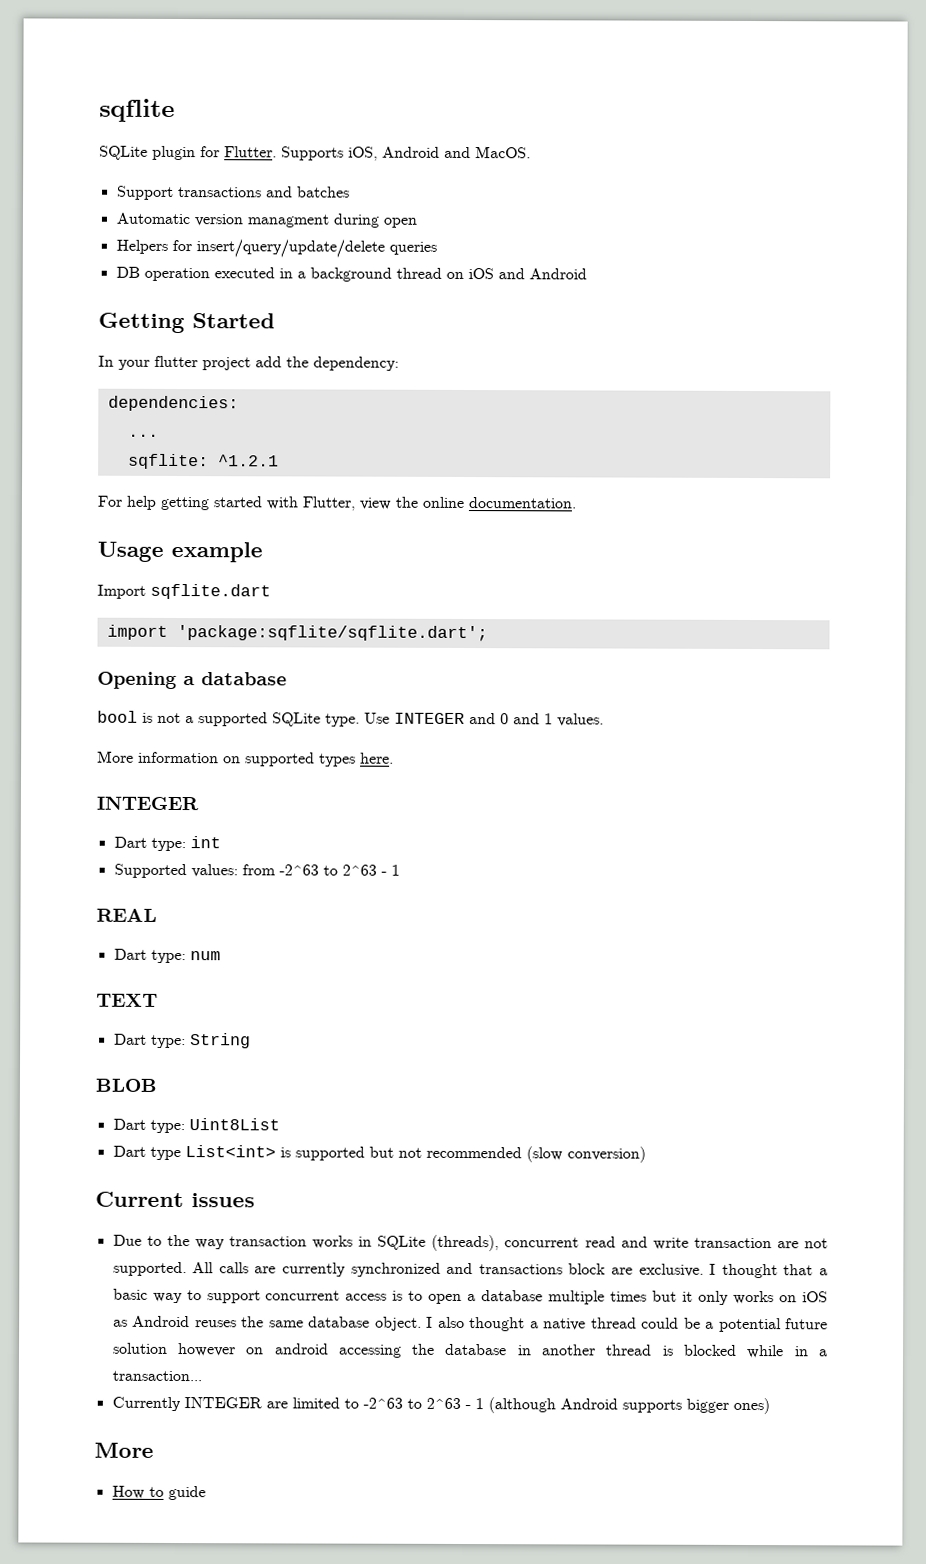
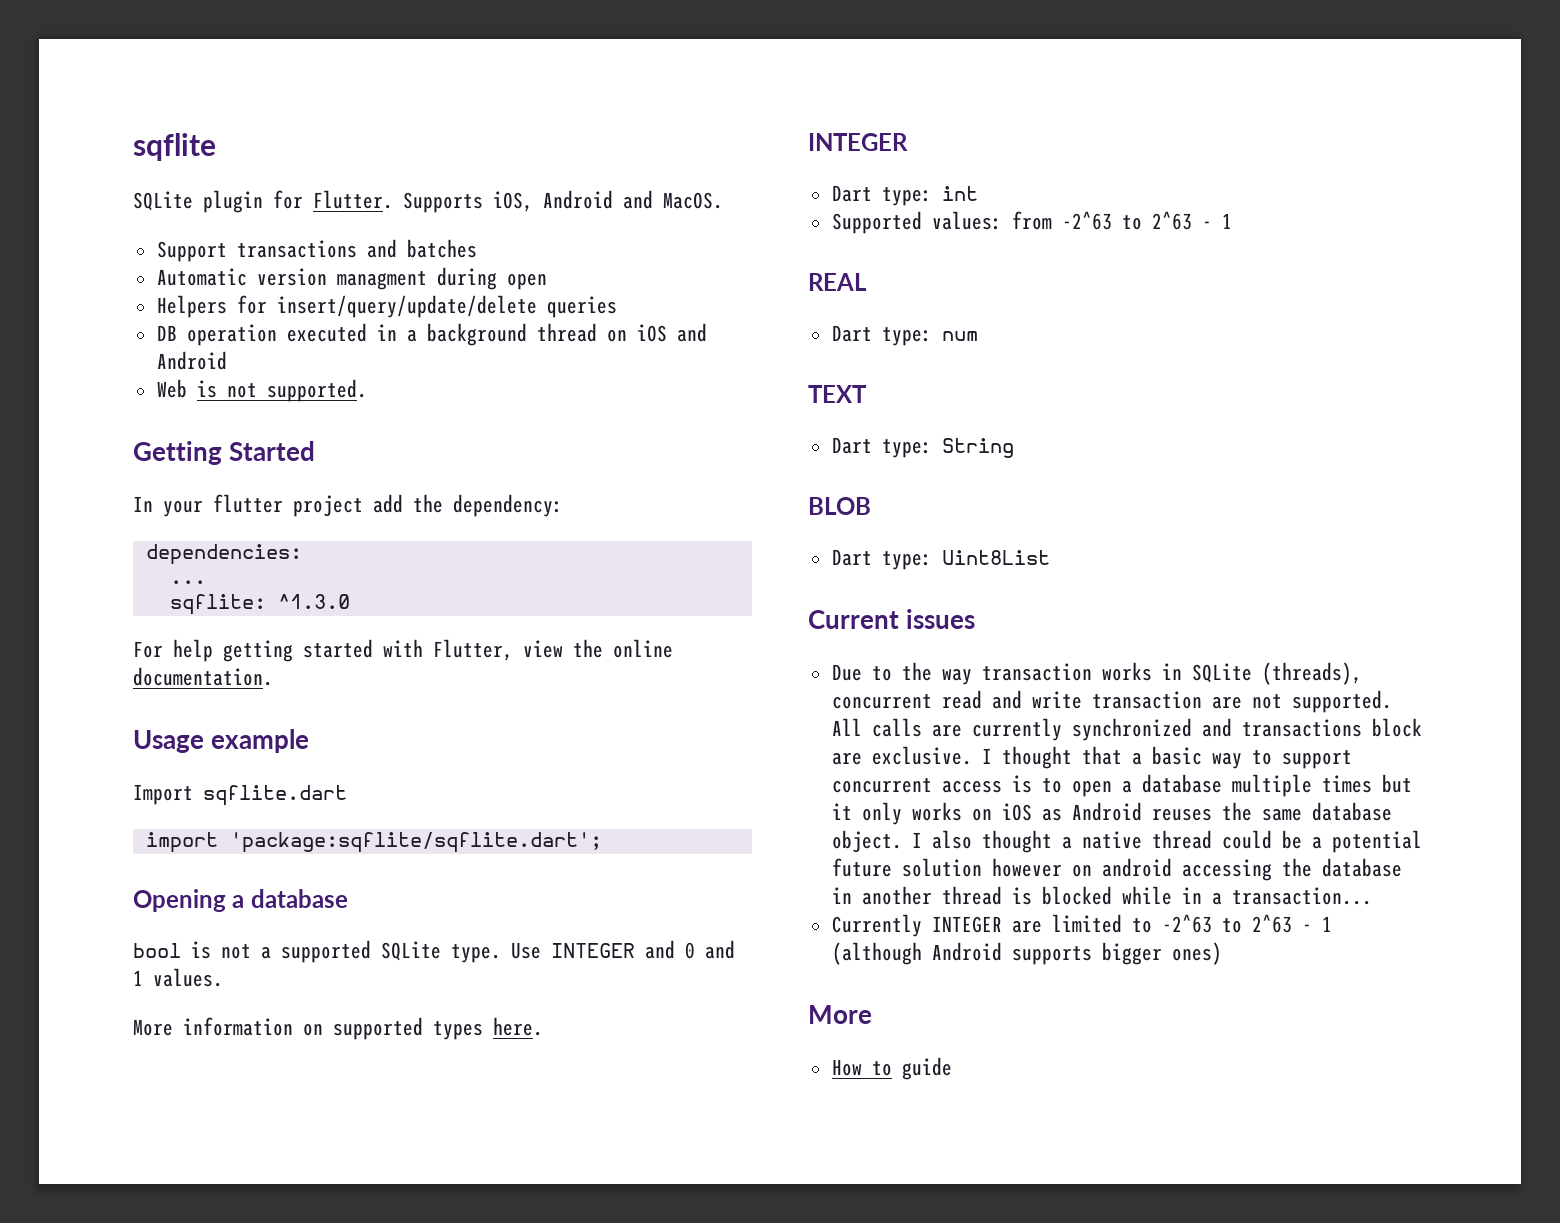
+ Web is not supported.
- sqflite: ^1.2.1
+ sqflite: ^1.3.0
- Dart type List<int> is supported but not recommended (slow conversion)

